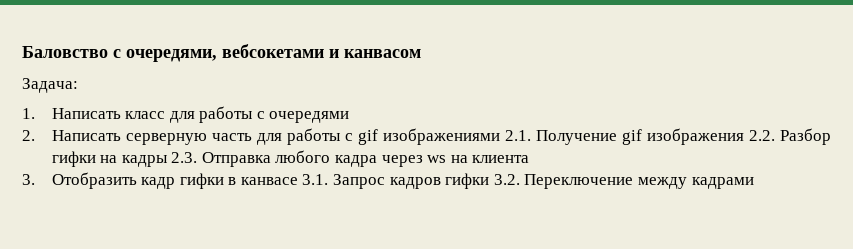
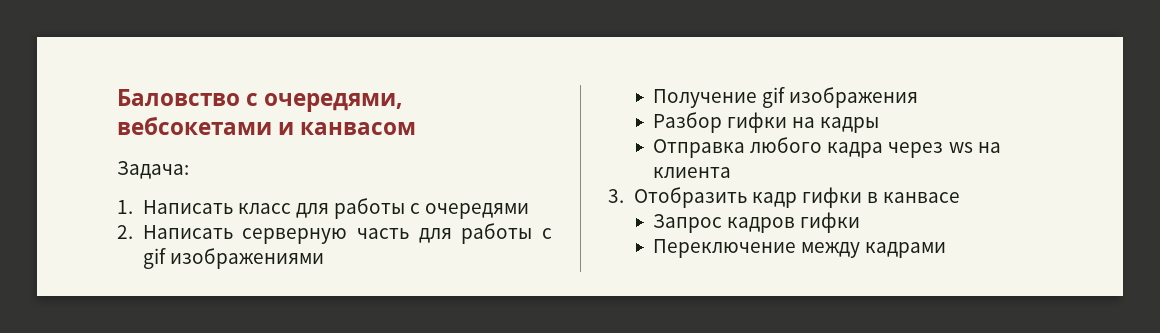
- 2. Написать серверную часть для работы с gif изображениями 2.1. Получение gif изображения 2.2. Разбор гифки на кадры 2.3. Отправка любого кадра через ws на клиента
+ 2. Написать серверную часть для работы с gif изображениями
+ Получение gif изображения
+ Разбор гифки на кадры
+ Отправка любого кадра через ws на клиента
- 3. Отобразить кадр гифки в канвасе 3.1. Запрос кадров гифки 3.2. Переключение между кадрами
+ 3. Отобразить кадр гифки в канвасе
+ Запрос кадров гифки
+ Переключение между кадрами

